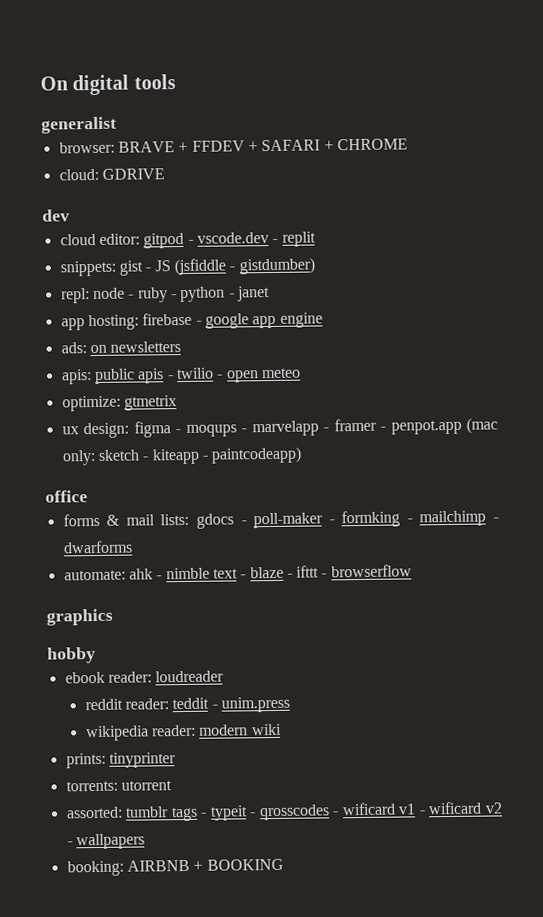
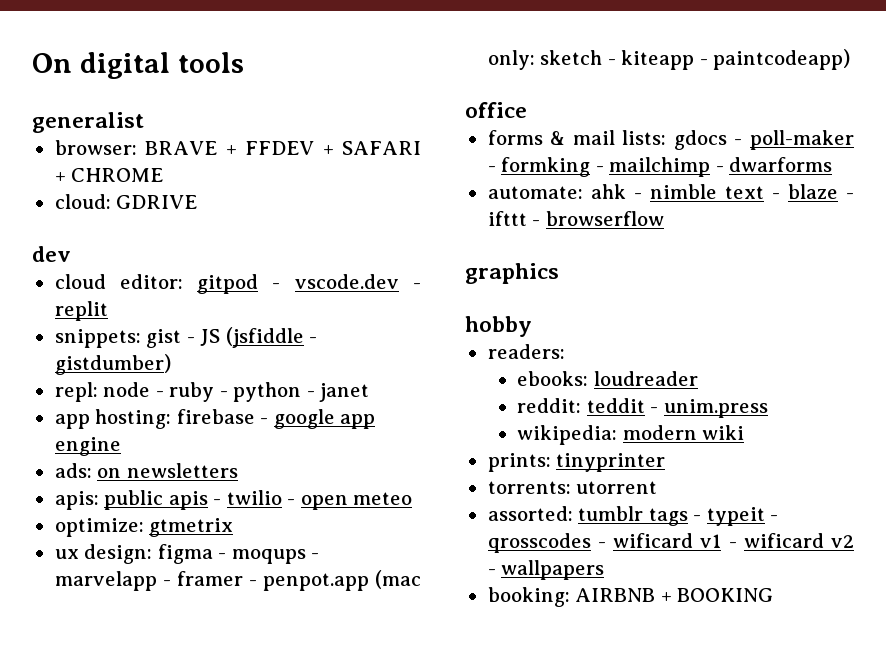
- ebook reader: loudreader
+ readers:
+ ebooks: loudreader
- reddit reader: teddit - unim.press
+ reddit: teddit - unim.press
- wikipedia reader: modern wiki
+ wikipedia: modern wiki

